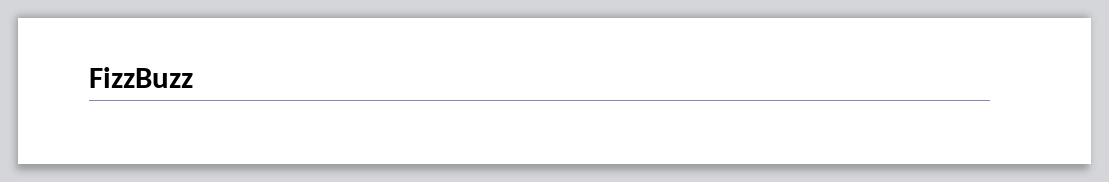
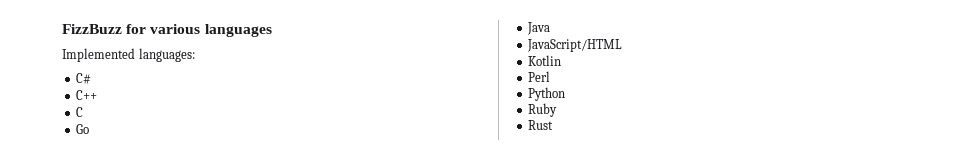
- FizzBuzz
+ FizzBuzz for various languages
+ Implemented languages:
+ C#
+ C++
+ C
+ Go
+ Java
+ JavaScript/HTML
+ Kotlin
+ Perl
+ Python
+ Ruby
+ Rust

